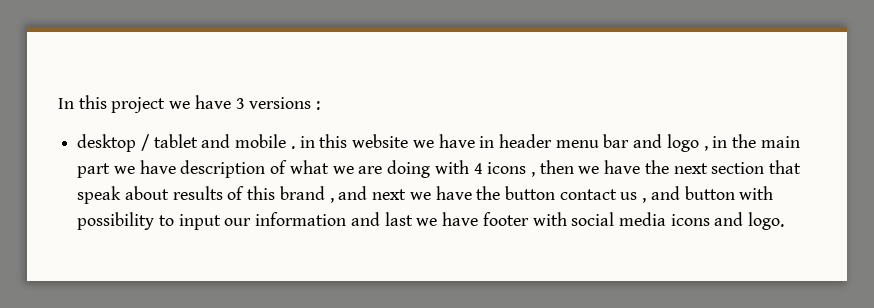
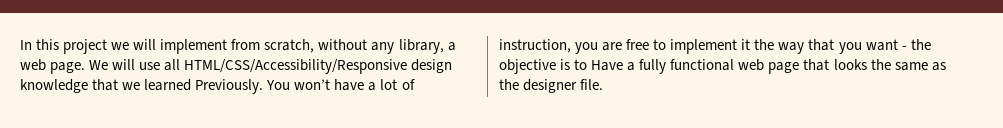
- In this project we have 3 versions :
- desktop / tablet and mobile . in this website we have in header menu bar and logo , in the main part we have description of what we are doing with 4 icons , then we have the next section that speak about results of this brand , and next we have the button contact us , and button with possibility to input our information and last we have footer with social media icons and logo.
+ In this project we will implement from scratch, without any library, a web page. We will use all HTML/CSS/Accessibility/Responsive design knowledge that we learned Previously. You won’t have a lot of instruction, you are free to implement it the way that you want - the objective is to Have a fully functional web page that looks the same as the designer file.

